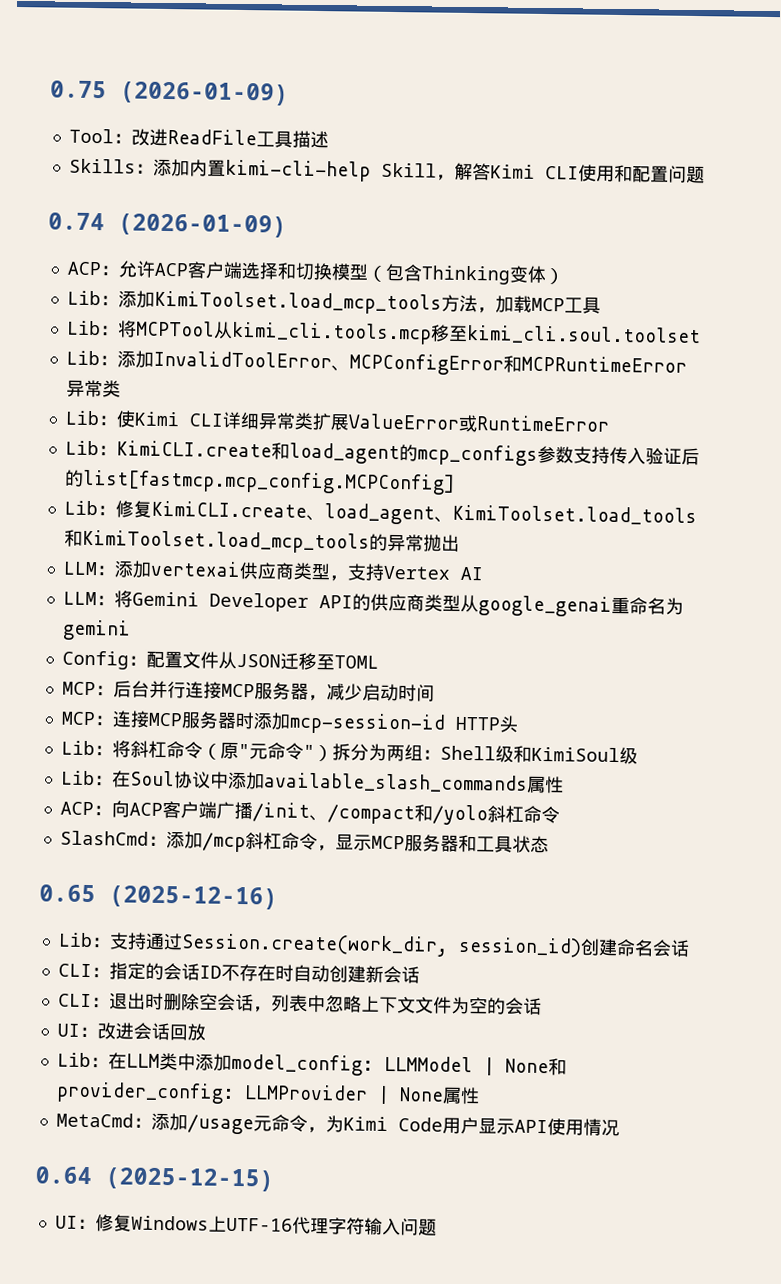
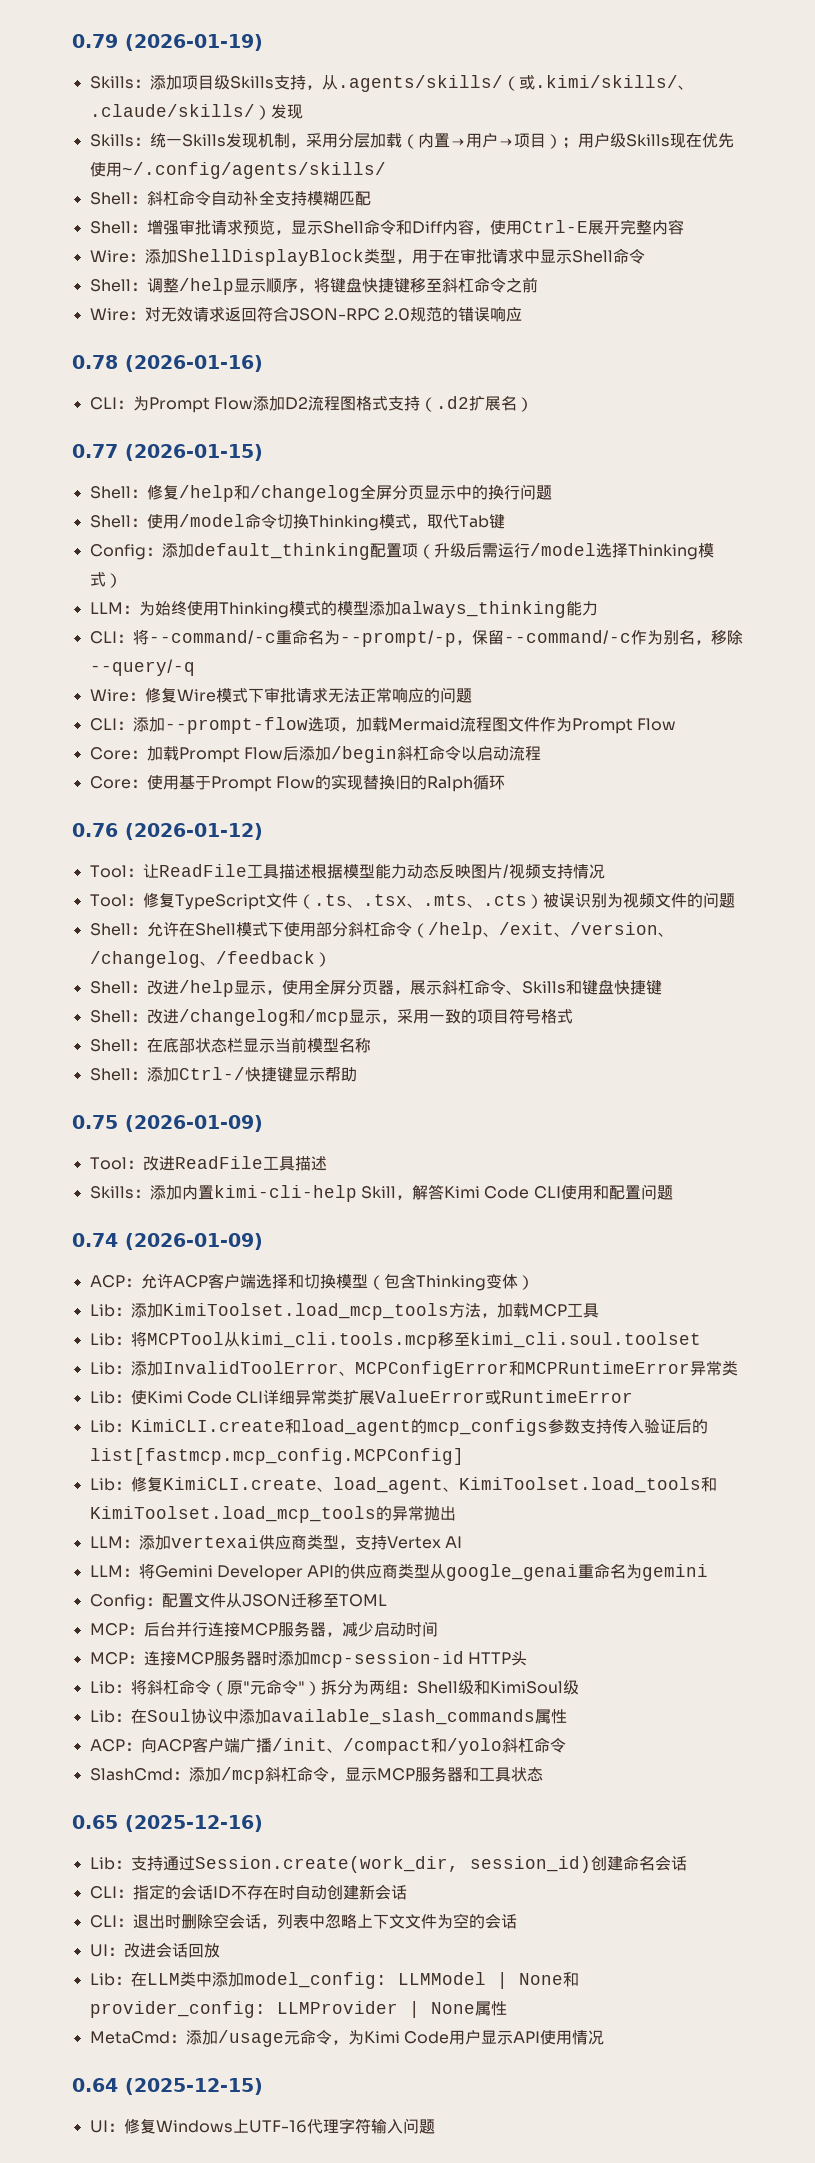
+ 0.79 (2026-01-19)
+ Skills：添加项目级Skills支持，从.agents/skills/（或.kimi/skills/、.claude/skills/）发现
+ Skills：统一Skills发现机制，采用分层加载（内置→用户→项目）；用户级Skills现在优先使用~/.config/agents/skills/
+ Shell：斜杠命令自动补全支持模糊匹配
+ Shell：增强审批请求预览，显示Shell命令和Diff内容，使用Ctrl-E展开完整内容
+ Wire：添加ShellDisplayBlock类型，用于在审批请求中显示Shell命令
+ Shell：调整/help显示顺序，将键盘快捷键移至斜杠命令之前
+ Wire：对无效请求返回符合JSON-RPC 2.0规范的错误响应
+ 0.78 (2026-01-16)
+ CLI：为Prompt Flow添加D2流程图格式支持（.d2扩展名）
+ 0.77 (2026-01-15)
+ Shell：修复/help和/changelog全屏分页显示中的换行问题
+ Shell：使用/model命令切换Thinking模式，取代Tab键
+ Config：添加default_thinking配置项（升级后需运行/model选择Thinking模式）
+ LLM：为始终使用Thinking模式的模型添加always_thinking能力
+ CLI：将--command/-c重命名为--prompt/-p，保留--command/-c作为别名，移除--query/-q
+ Wire：修复Wire模式下审批请求无法正常响应的问题
+ CLI：添加--prompt-flow选项，加载Mermaid流程图文件作为Prompt Flow
+ Core：加载Prompt Flow后添加/begin斜杠命令以启动流程
+ Core：使用基于Prompt Flow的实现替换旧的Ralph循环
+ 0.76 (2026-01-12)
+ Tool：让ReadFile工具描述根据模型能力动态反映图片/视频支持情况
+ Tool：修复TypeScript文件（.ts、.tsx、.mts、.cts）被误识别为视频文件的问题
+ Shell：允许在Shell模式下使用部分斜杠命令（/help、/exit、/version、/changelog、/feedback）
+ Shell：改进/help显示，使用全屏分页器，展示斜杠命令、Skills和键盘快捷键
+ Shell：改进/changelog和/mcp显示，采用一致的项目符号格式
+ Shell：在底部状态栏显示当前模型名称
+ Shell：添加Ctrl-/快捷键显示帮助
- Skills：添加内置kimi-cli-help Skill，解答Kimi CLI使用和配置问题
+ Skills：添加内置kimi-cli-help Skill，解答Kimi Code CLI使用和配置问题
- Lib：使Kimi CLI详细异常类扩展ValueError或RuntimeError
+ Lib：使Kimi Code CLI详细异常类扩展ValueError或RuntimeError

